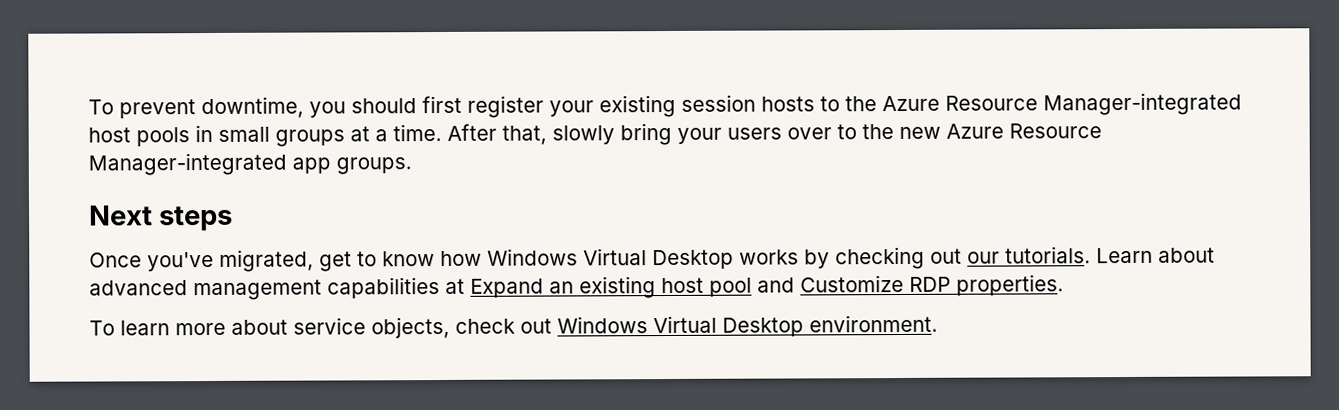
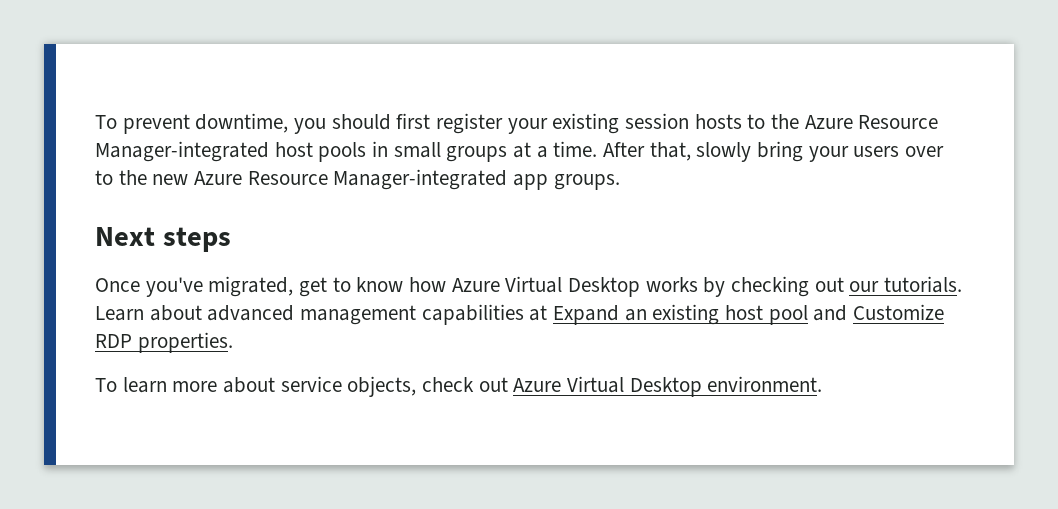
- Once you've migrated, get to know how Windows Virtual Desktop works by checking out our tutorials.
+ Once you've migrated, get to know how Azure Virtual Desktop works by checking out our tutorials.
- To learn more about service objects, check out Windows Virtual Desktop environment.
+ To learn more about service objects, check out Azure Virtual Desktop environment.

